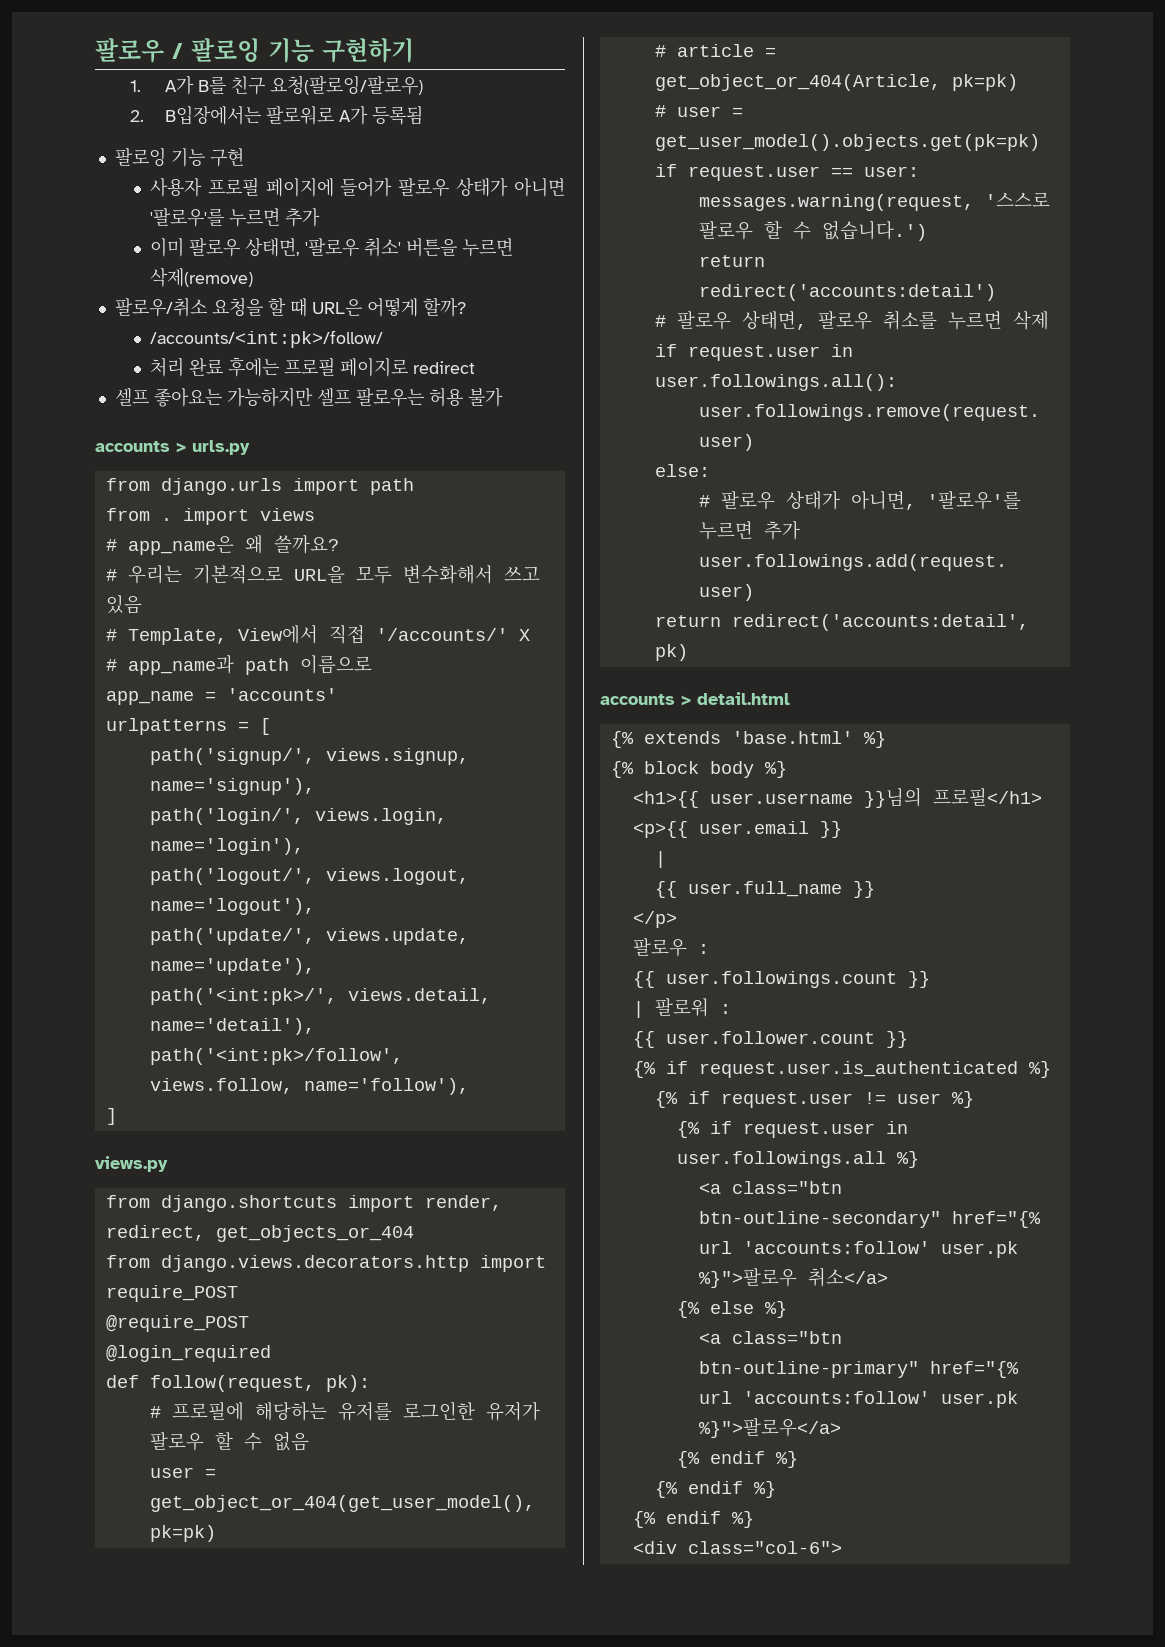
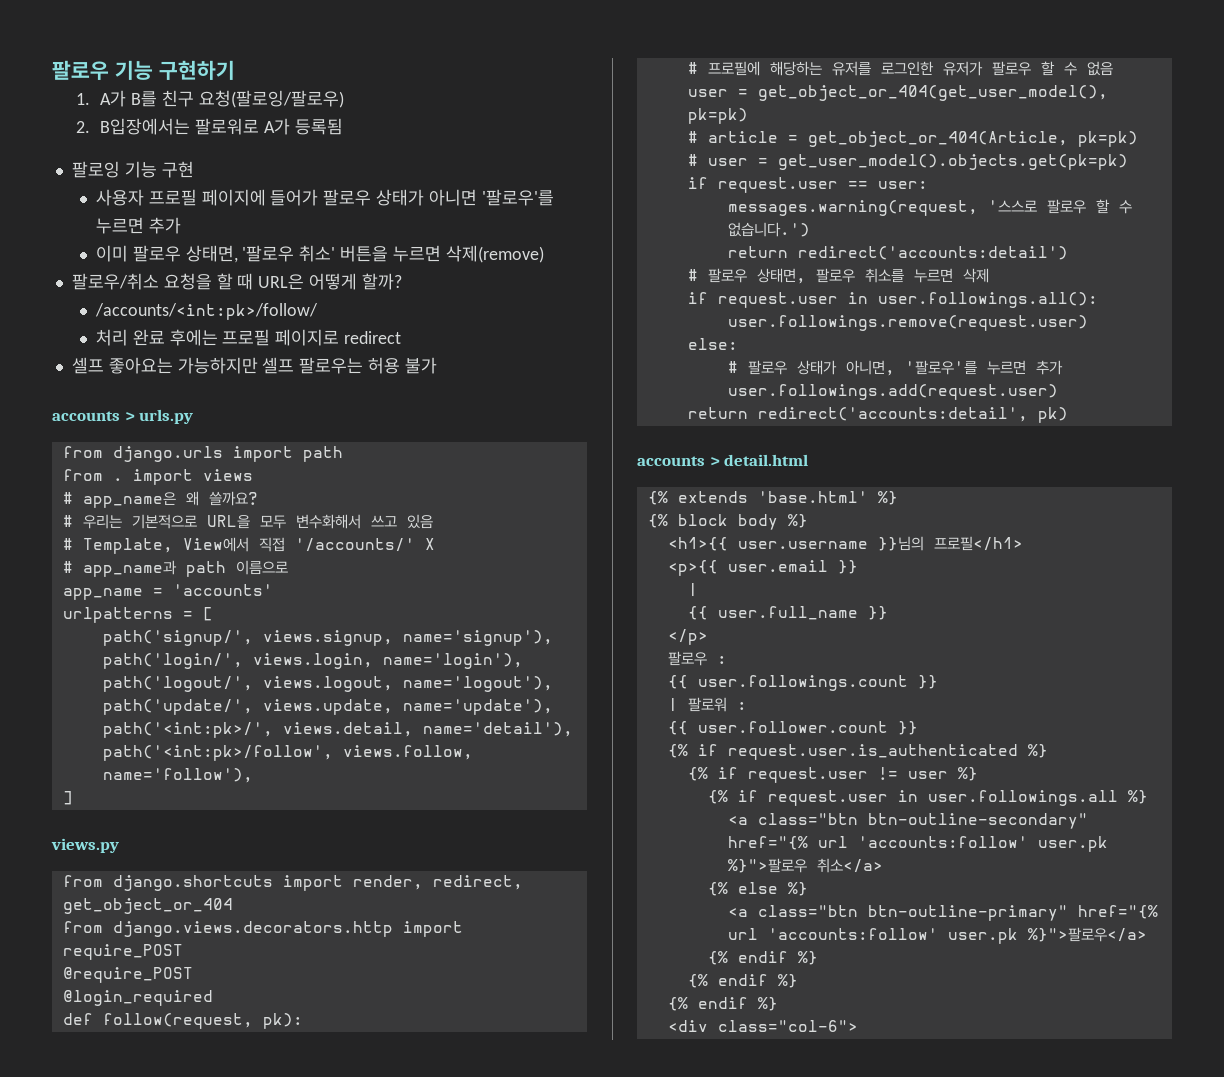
- 팔로우 / 팔로잉 기능 구현하기
+ 팔로우 기능 구현하기
- from django.shortcuts import render, redirect, get_objects_or_404
+ from django.shortcuts import render, redirect, get_object_or_404

